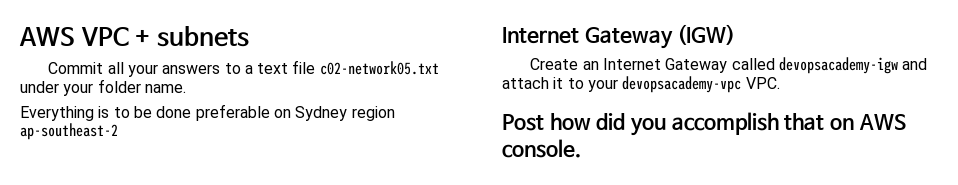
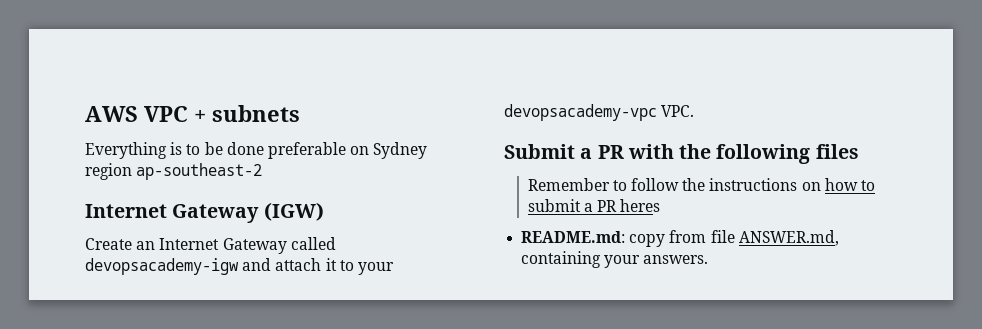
- Commit all your answers to a text file c02-network05.txt under your folder name.
- Post how did you accomplish that on AWS console.
+ Submit a PR with the following files
+ Remember to follow the instructions on how to submit a PR heres
+ README.md: copy from file ANSWER.md, containing your answers.

